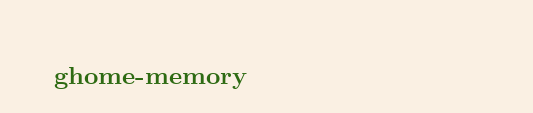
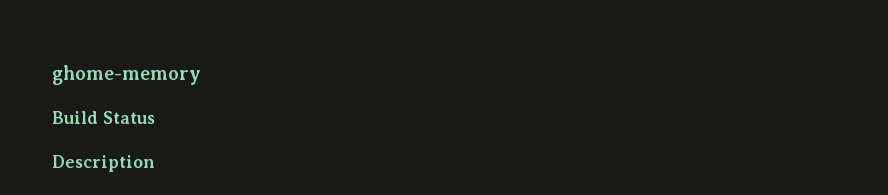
+ Build Status
+ Description

